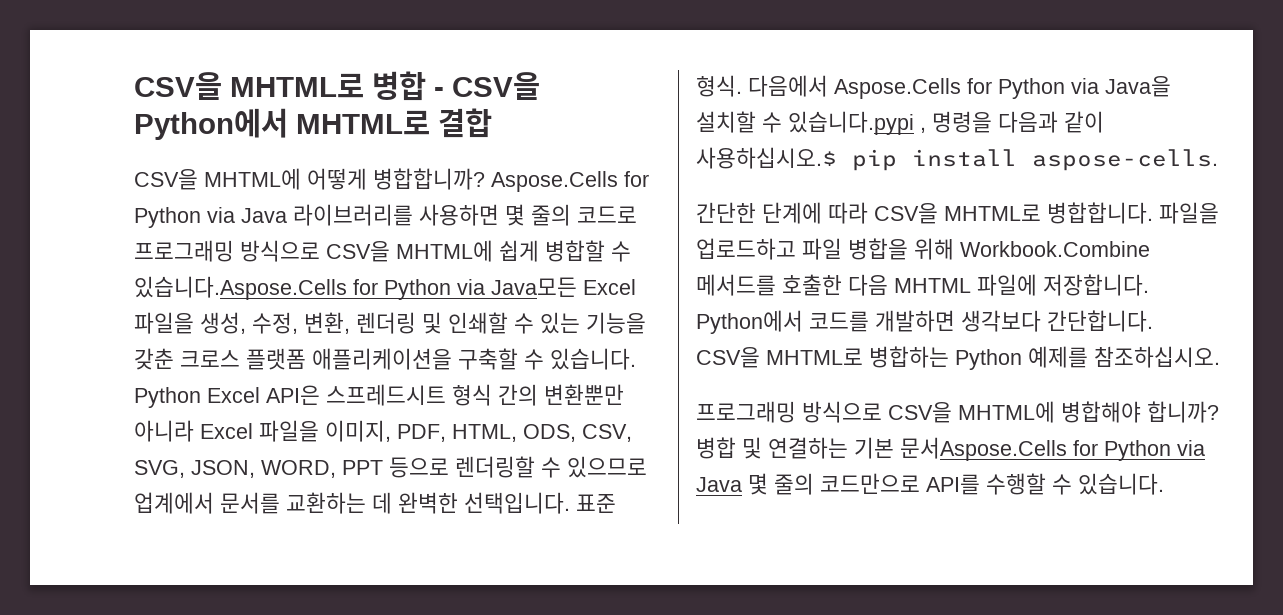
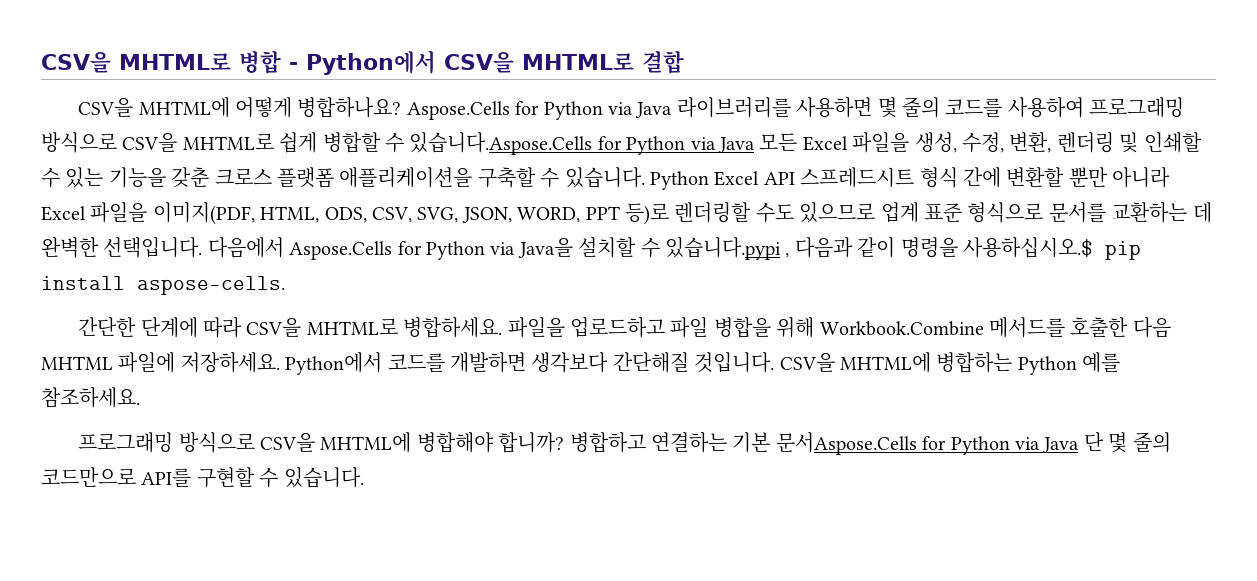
- CSV을 MHTML로 병합 - CSV을 Python에서 MHTML로 결합
+ CSV을 MHTML로 병합 - Python에서 CSV을 MHTML로 결합
- CSV을 MHTML에 어떻게 병합합니까?
+ CSV을 MHTML에 어떻게 병합하나요?
- Aspose.Cells for Python via Java 라이브러리를 사용하면 몇 줄의 코드로 프로그래밍 방식으로 CSV을 MHTML에 쉽게 병합할 수 있습니다.Aspose.Cells for Python via Java모든 Excel 파일을 생성, 수정, 변환, 렌더링 및 인쇄할 수 있는 기능을 갖춘 크로스 플랫폼 애플리케이션을 구축할 수 있습니다.
+ Aspose.Cells for Python via Java 라이브러리를 사용하면 몇 줄의 코드를 사용하여 프로그래밍 방식으로 CSV을 MHTML로 쉽게 병합할 수 있습니다.Aspose.Cells for Python via Java 모든 Excel 파일을 생성, 수정, 변환, 렌더링 및 인쇄할 수 있는 기능을 갖춘 크로스 플랫폼 애플리케이션을 구축할 수 있습니다.
- Python Excel API은 스프레드시트 형식 간의 변환뿐만 아니라 Excel 파일을 이미지, PDF, HTML, ODS, CSV, SVG, JSON, WORD, PPT 등으로 렌더링할 수 있으므로 업계에서 문서를 교환하는 데 완벽한 선택입니다.
+ Python Excel API 스프레드시트 형식 간에 변환할 뿐만 아니라 Excel 파일을 이미지(PDF, HTML, ODS, CSV, SVG, JSON, WORD, PPT 등)로 렌더링할 수도 있으므로 업계 표준 형식으로 문서를 교환하는 데 완벽한 선택입니다.
- 표준 형식.
- 다음에서 Aspose.Cells for Python via Java을 설치할 수 있습니다.pypi , 명령을 다음과 같이 사용하십시오.$ pip install aspose-cells.
+ 다음에서 Aspose.Cells for Python via Java을 설치할 수 있습니다.pypi , 다음과 같이 명령을 사용하십시오.$ pip install aspose-cells.
- 간단한 단계에 따라 CSV을 MHTML로 병합합니다.
+ 간단한 단계에 따라 CSV을 MHTML로 병합하세요.
- 파일을 업로드하고 파일 병합을 위해 Workbook.Combine 메서드를 호출한 다음 MHTML 파일에 저장합니다.
+ 파일을 업로드하고 파일 병합을 위해 Workbook.Combine 메서드를 호출한 다음 MHTML 파일에 저장하세요.
- Python에서 코드를 개발하면 생각보다 간단합니다. CSV을 MHTML로 병합하는 Python 예제를 참조하십시오.
+ Python에서 코드를 개발하면 생각보다 간단해질 것입니다. CSV을 MHTML에 병합하는 Python 예를 참조하세요.
- 병합 및 연결하는 기본 문서Aspose.Cells for Python via Java 몇 줄의 코드만으로 API를 수행할 수 있습니다.
+ 병합하고 연결하는 기본 문서Aspose.Cells for Python via Java 단 몇 줄의 코드만으로 API를 구현할 수 있습니다.

